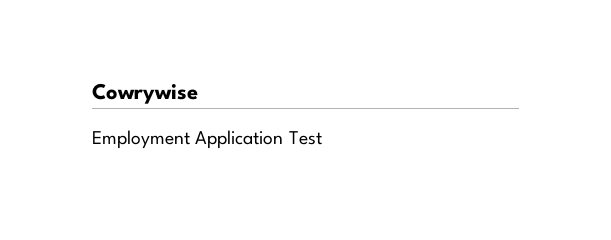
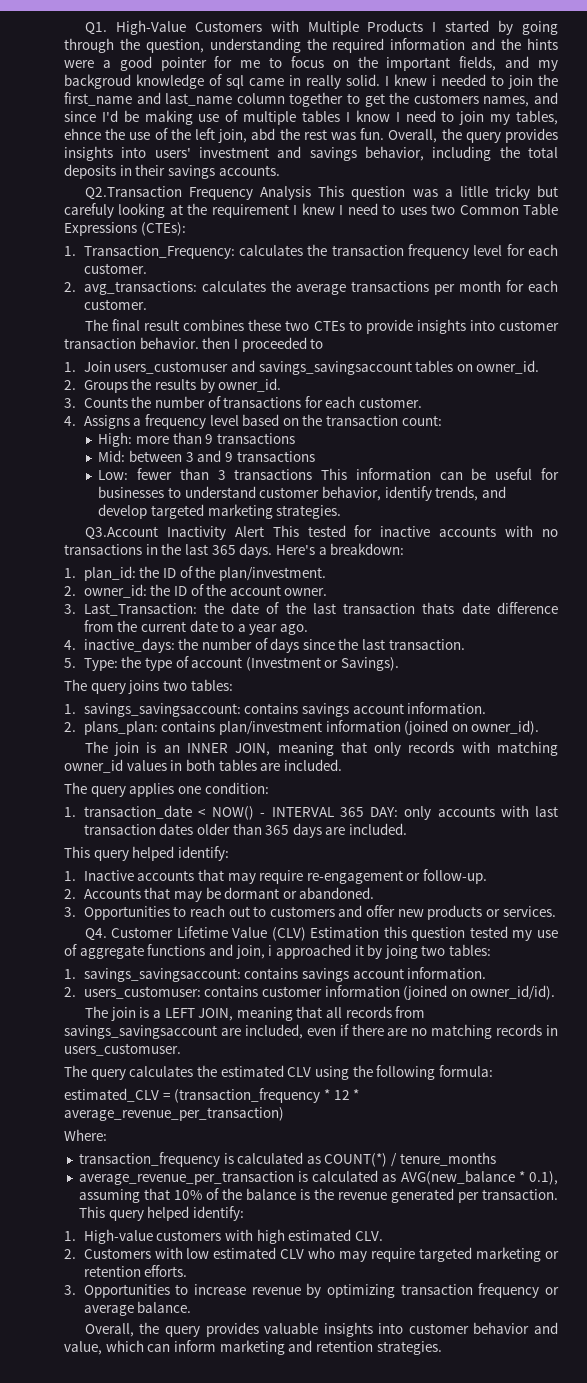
- Cowrywise
- Employment Application Test
+ Q1. High-Value Customers with Multiple Products I started by going through the question, understanding the required information and the hints were a good pointer for me to focus on the important fields, and my backgroud knowledge of sql came in really solid. I knew i needed to join the first_name and last_name column together to get the customers names, and since I'd be making use of multiple tables I know I need to join my tables, ehnce the use of the left join, abd the rest was fun. Overall, the query provides insights into users' investment and savings behavior, including the total deposits in their savings accounts.
+ Q2.Transaction Frequency Analysis This question was a litlle tricky but carefuly looking at the requirement I knew I need to uses two Common Table Expressions (CTEs):
+ 1. Transaction_Frequency: calculates the transaction frequency level for each customer.
+ 2. avg_transactions: calculates the average transactions per month for each customer.
+ The final result combines these two CTEs to provide insights into customer transaction behavior. then I proceeded to
+ 1. Join users_customuser and savings_savingsaccount tables on owner_id.
+ 2. Groups the results by owner_id.
+ 3. Counts the number of transactions for each customer.
+ 4. Assigns a frequency level based on the transaction count:
+ High: more than 9 transactions
+ Mid: between 3 and 9 transactions
+ Low: fewer than 3 transactions This information can be useful for businesses to understand customer behavior, identify trends, and develop targeted marketing strategies.
+ Q3.Account Inactivity Alert This tested for inactive accounts with no transactions in the last 365 days. Here's a breakdown:
+ 1. plan_id: the ID of the plan/investment.
+ 2. owner_id: the ID of the account owner.
+ 3. Last_Transaction: the date of the last transaction thats date difference from the current date to a year ago.
+ 4. inactive_days: the number of days since the last transaction.
+ 5. Type: the type of account (Investment or Savings).
+ The query joins two tables:
+ 1. savings_savingsaccount: contains savings account information.
+ 2. plans_plan: contains plan/investment information (joined on owner_id).
+ The join is an INNER JOIN, meaning that only records with matching owner_id values in both tables are included.
+ The query applies one condition:
+ 1. transaction_date < NOW() - INTERVAL 365 DAY: only accounts with last transaction dates older than 365 days are included.
+ This query helped identify:
+ 1. Inactive accounts that may require re-engagement or follow-up.
+ 2. Accounts that may be dormant or abandoned.
+ 3. Opportunities to reach out to customers and offer new products or services.
+ Q4. Customer Lifetime Value (CLV) Estimation this question tested my use of aggregate functions and join, i approached it by joing two tables:
+ 1. savings_savingsaccount: contains savings account information.
+ 2. users_customuser: contains customer information (joined on owner_id/id).
+ The join is a LEFT JOIN, meaning that all records from savings_savingsaccount are included, even if there are no matching records in users_customuser.
+ The query calculates the estimated CLV using the following formula:
+ estimated_CLV = (transaction_frequency * 12 * average_revenue_per_transaction)
+ Where:
+ transaction_frequency is calculated as COUNT(*) / tenure_months
+ average_revenue_per_transaction is calculated as AVG(new_balance * 0.1), assuming that 10% of the balance is the revenue generated per transaction. This query helped identify:
+ 1. High-value customers with high estimated CLV.
+ 2. Customers with low estimated CLV who may require targeted marketing or retention efforts.
+ 3. Opportunities to increase revenue by optimizing transaction frequency or average balance.
+ Overall, the query provides valuable insights into customer behavior and value, which can inform marketing and retention strategies.

